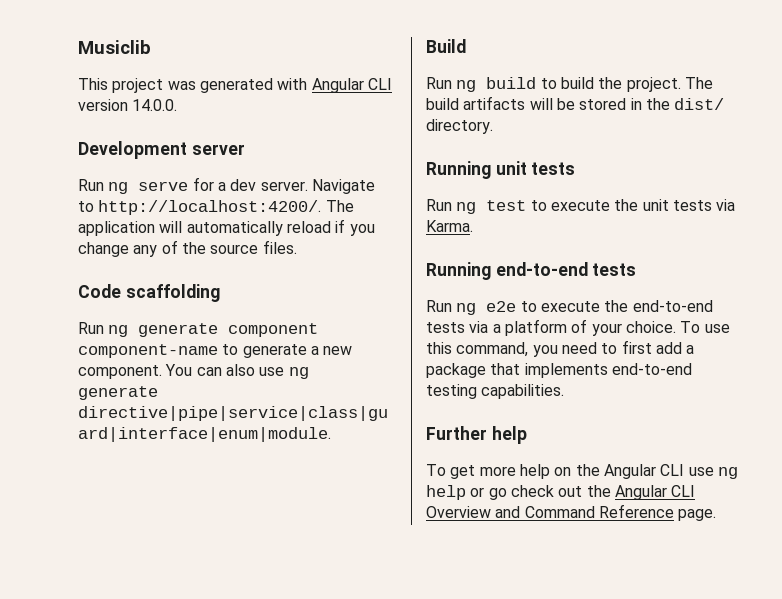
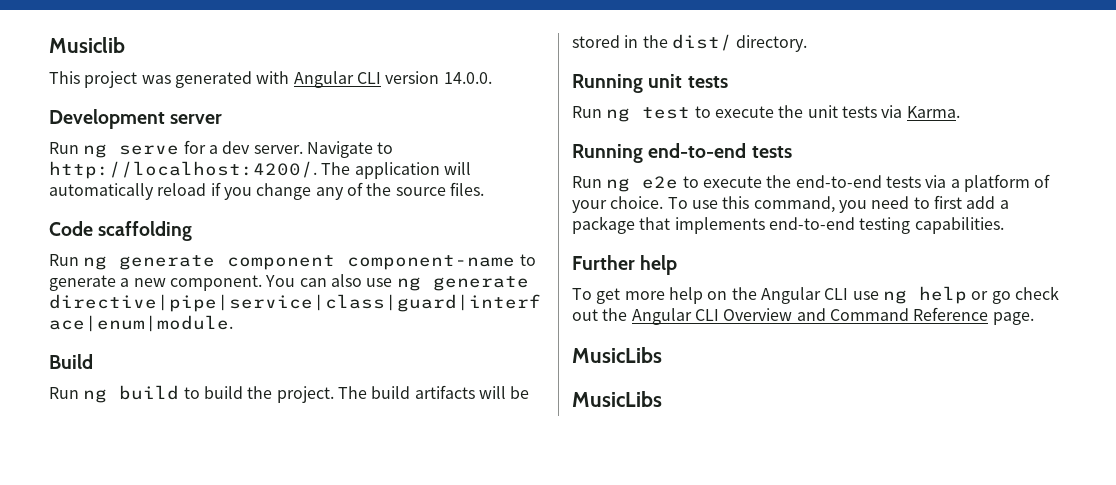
  To get more help on the Angular CLI use ng help or go check out the Angular CLI Overview and Command Reference page.
+ MusicLibs
+ MusicLibs

